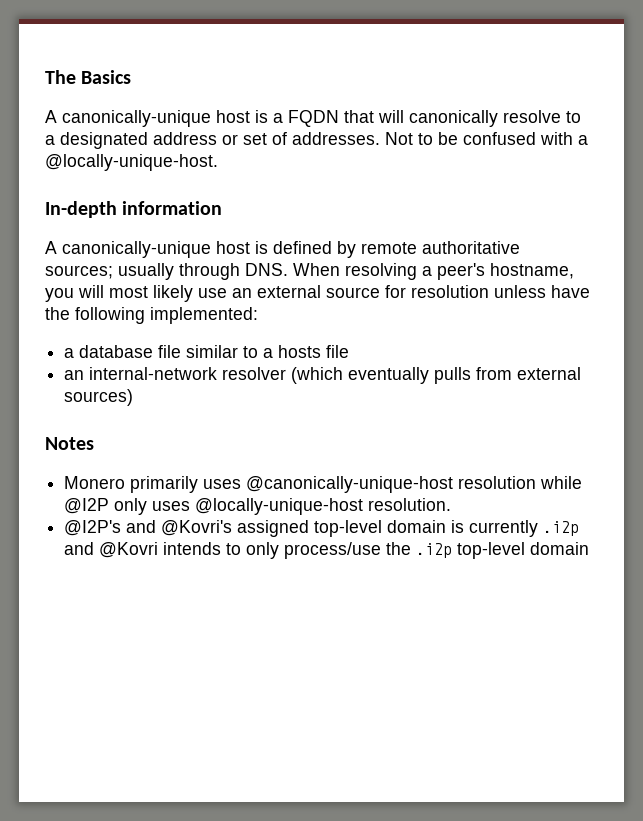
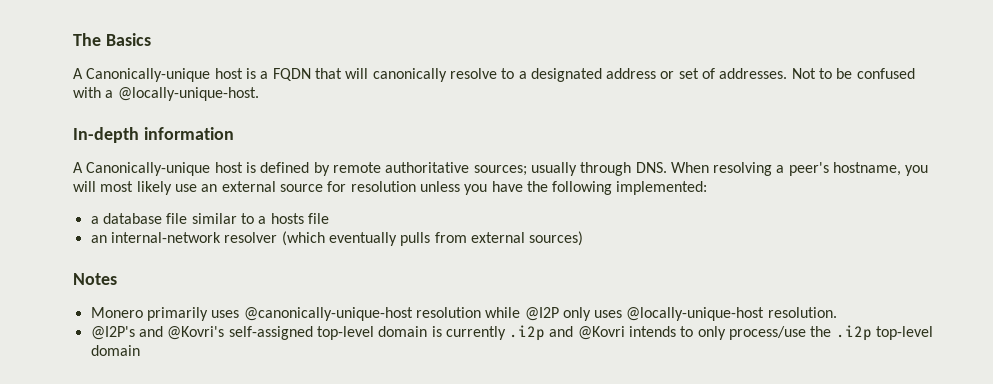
- A canonically-unique host is a FQDN that will canonically resolve to a designated address or set of addresses.
+ A Canonically-unique host is a FQDN that will canonically resolve to a designated address or set of addresses.
- A canonically-unique host is defined by remote authoritative sources; usually through DNS. When resolving a peer's hostname, you will most likely use an external source for resolution unless have the following implemented:
+ A Canonically-unique host is defined by remote authoritative sources; usually through DNS. When resolving a peer's hostname, you will most likely use an external source for resolution unless you have the following implemented:
- @I2P's and @Kovri's assigned top-level domain is currently .i2p and @Kovri intends to only process/use the .i2p top-level domain
+ @I2P's and @Kovri's self-assigned top-level domain is currently .i2p and @Kovri intends to only process/use the .i2p top-level domain

